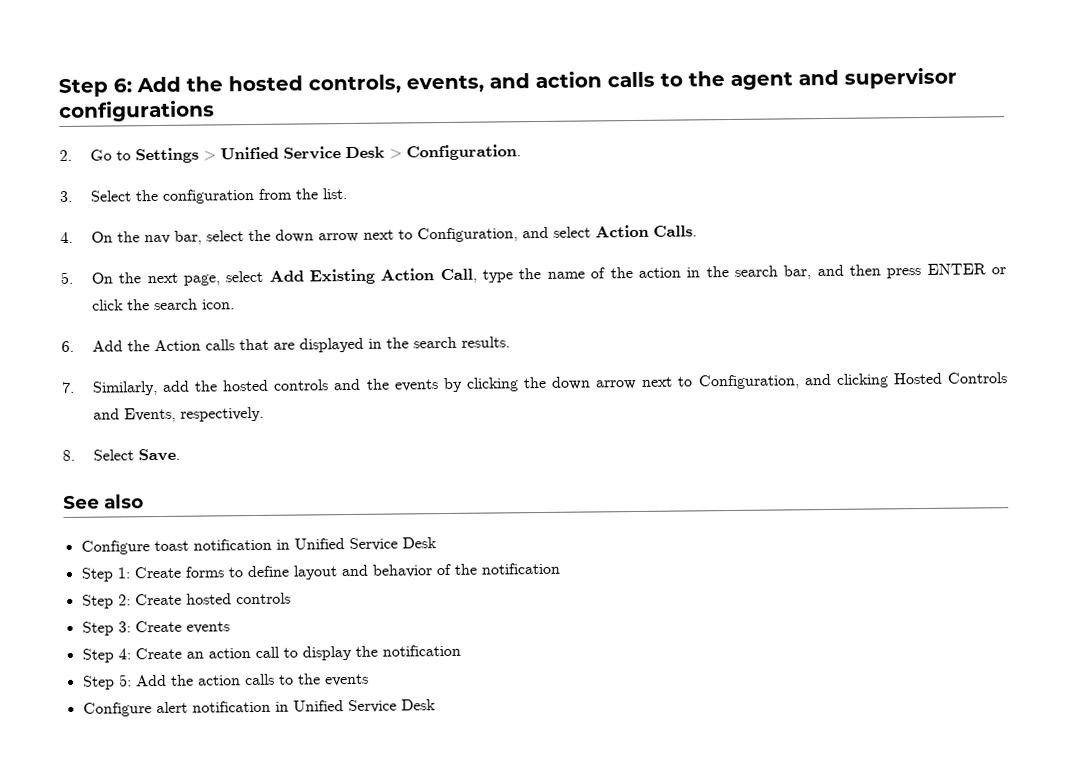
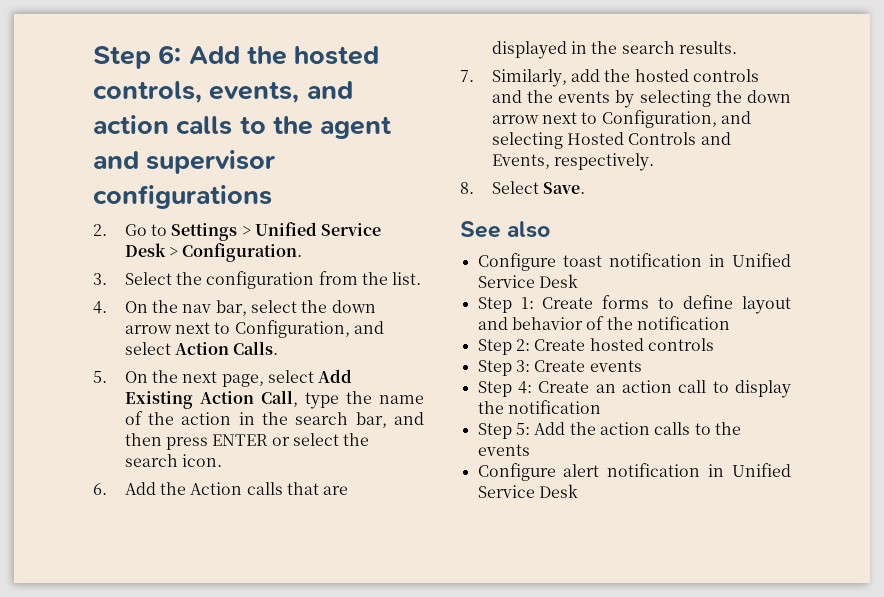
- 5. On the next page, select Add Existing Action Call, type the name of the action in the search bar, and then press ENTER or click the search icon.
+ 5. On the next page, select Add Existing Action Call, type the name of the action in the search bar, and then press ENTER or select the search icon.
- 7. Similarly, add the hosted controls and the events by clicking the down arrow next to Configuration, and clicking Hosted Controls and Events, respectively.
+ 7. Similarly, add the hosted controls and the events by selecting the down arrow next to Configuration, and selecting Hosted Controls and Events, respectively.

